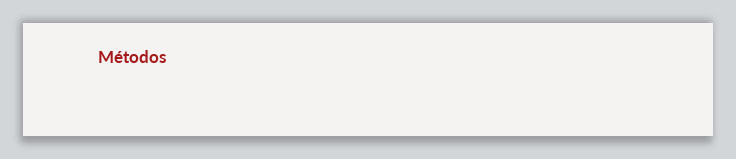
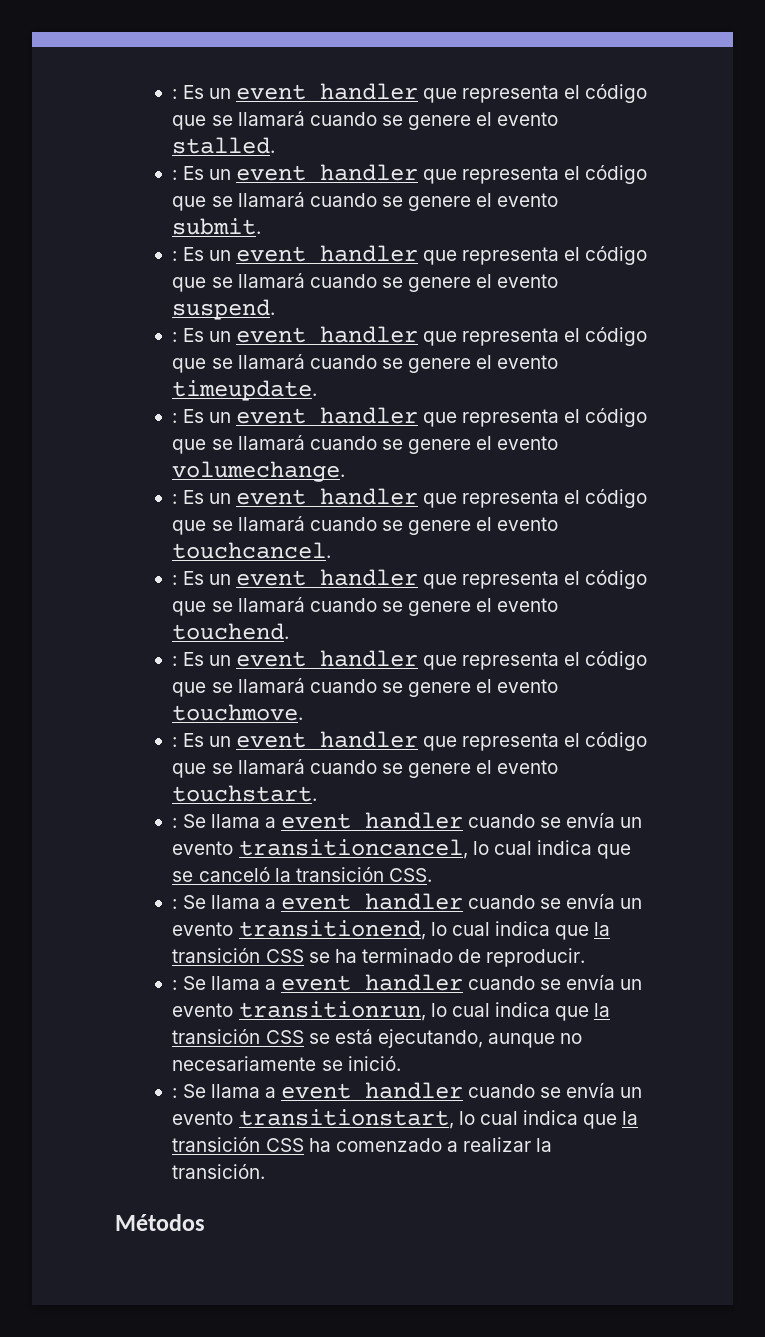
+ : Es un event handler que representa el código que se llamará cuando se genere el evento stalled.
+ : Es un event handler que representa el código que se llamará cuando se genere el evento submit.
+ : Es un event handler que representa el código que se llamará cuando se genere el evento suspend.
+ : Es un event handler que representa el código que se llamará cuando se genere el evento timeupdate.
+ : Es un event handler que representa el código que se llamará cuando se genere el evento volumechange.
+ : Es un event handler que representa el código que se llamará cuando se genere el evento touchcancel.
+ : Es un event handler que representa el código que se llamará cuando se genere el evento touchend.
+ : Es un event handler que representa el código que se llamará cuando se genere el evento touchmove.
+ : Es un event handler que representa el código que se llamará cuando se genere el evento touchstart.
+ : Se llama a event handler cuando se envía un evento transitioncancel, lo cual indica que se canceló la transición CSS.
+ : Se llama a event handler cuando se envía un evento transitionend, lo cual indica que la transición CSS se ha terminado de reproducir.
+ : Se llama a event handler cuando se envía un evento transitionrun, lo cual indica que la transición CSS se está ejecutando, aunque no necesariamente se inició.
+ : Se llama a event handler cuando se envía un evento transitionstart, lo cual indica que la transición CSS ha comenzado a realizar la transición.

